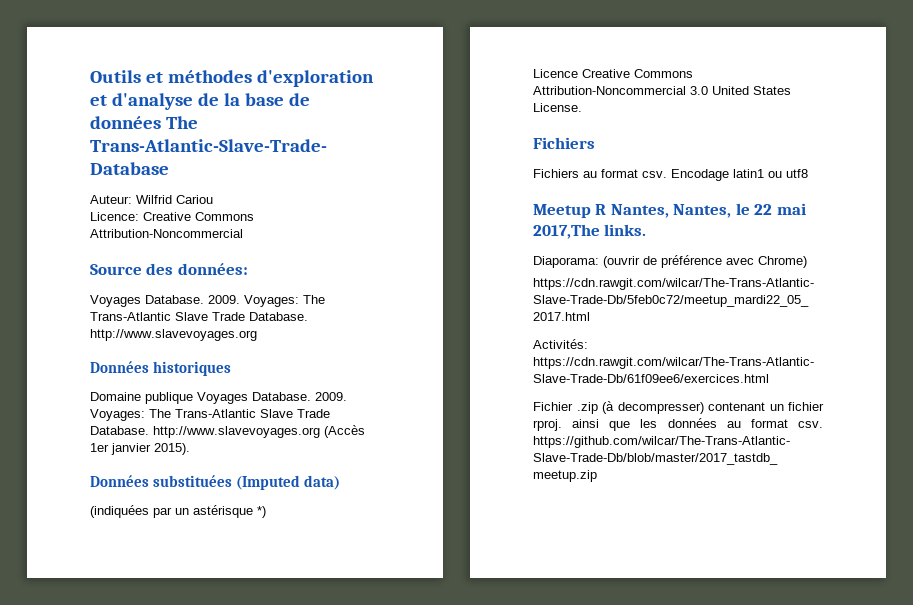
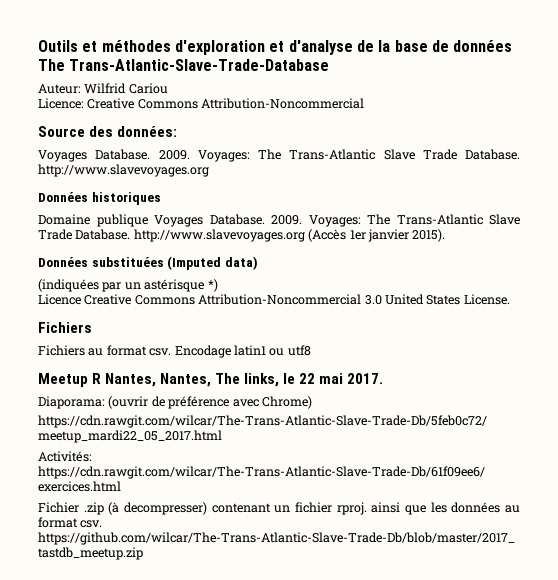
- Meetup R Nantes, Nantes, le 22 mai 2017,The links.
+ Meetup R Nantes, Nantes, The links, le 22 mai 2017.

